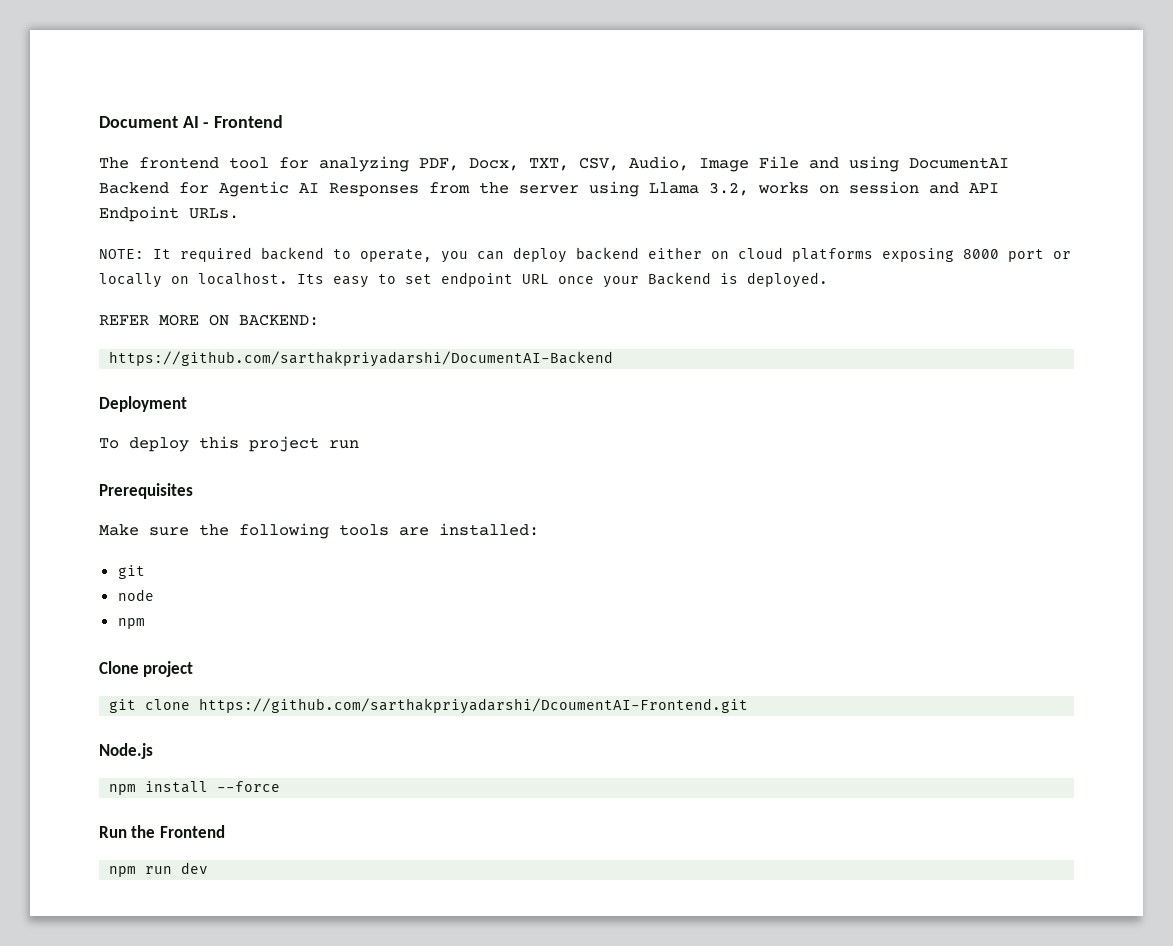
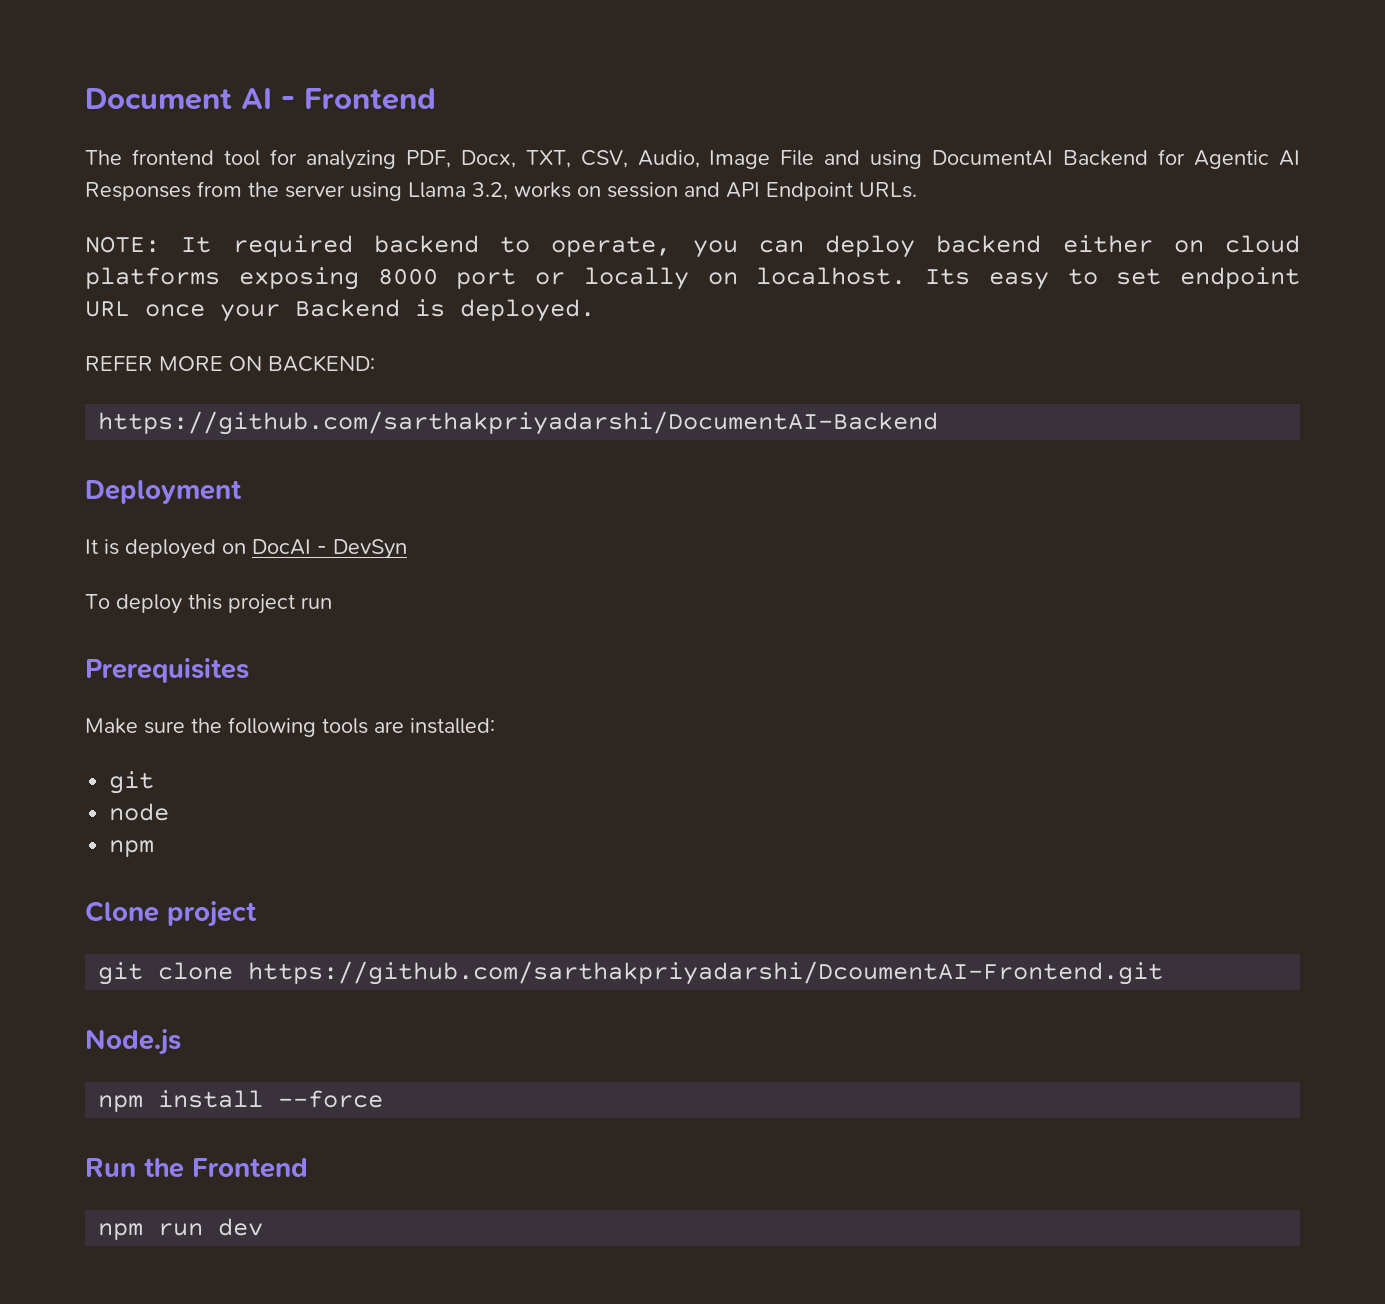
+ It is deployed on DocAI - DevSyn

